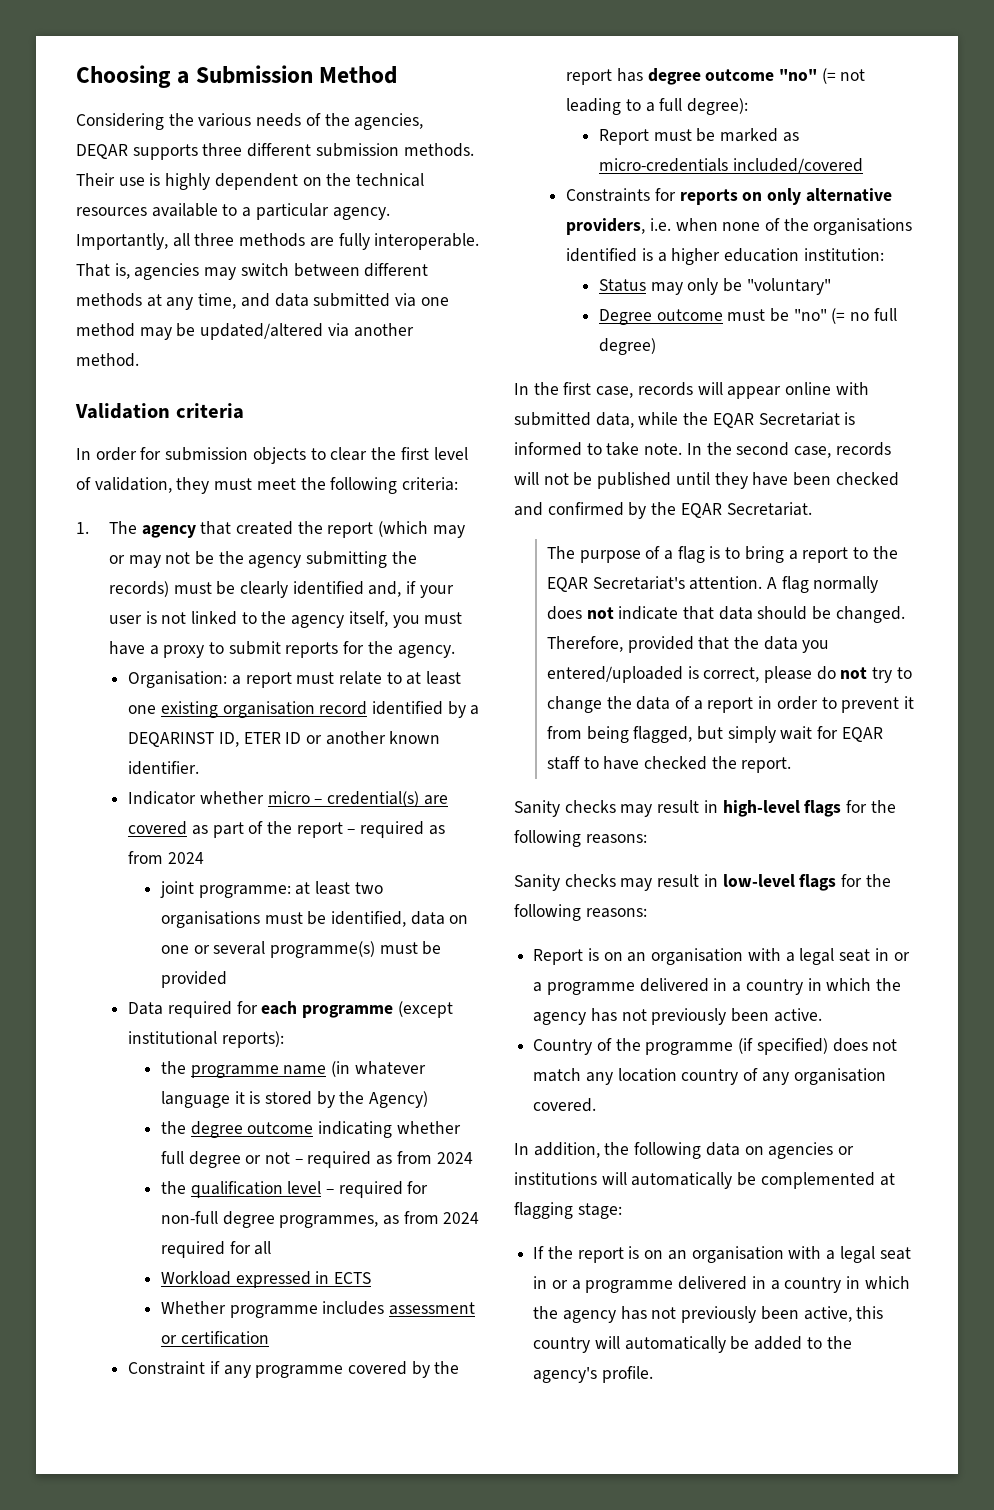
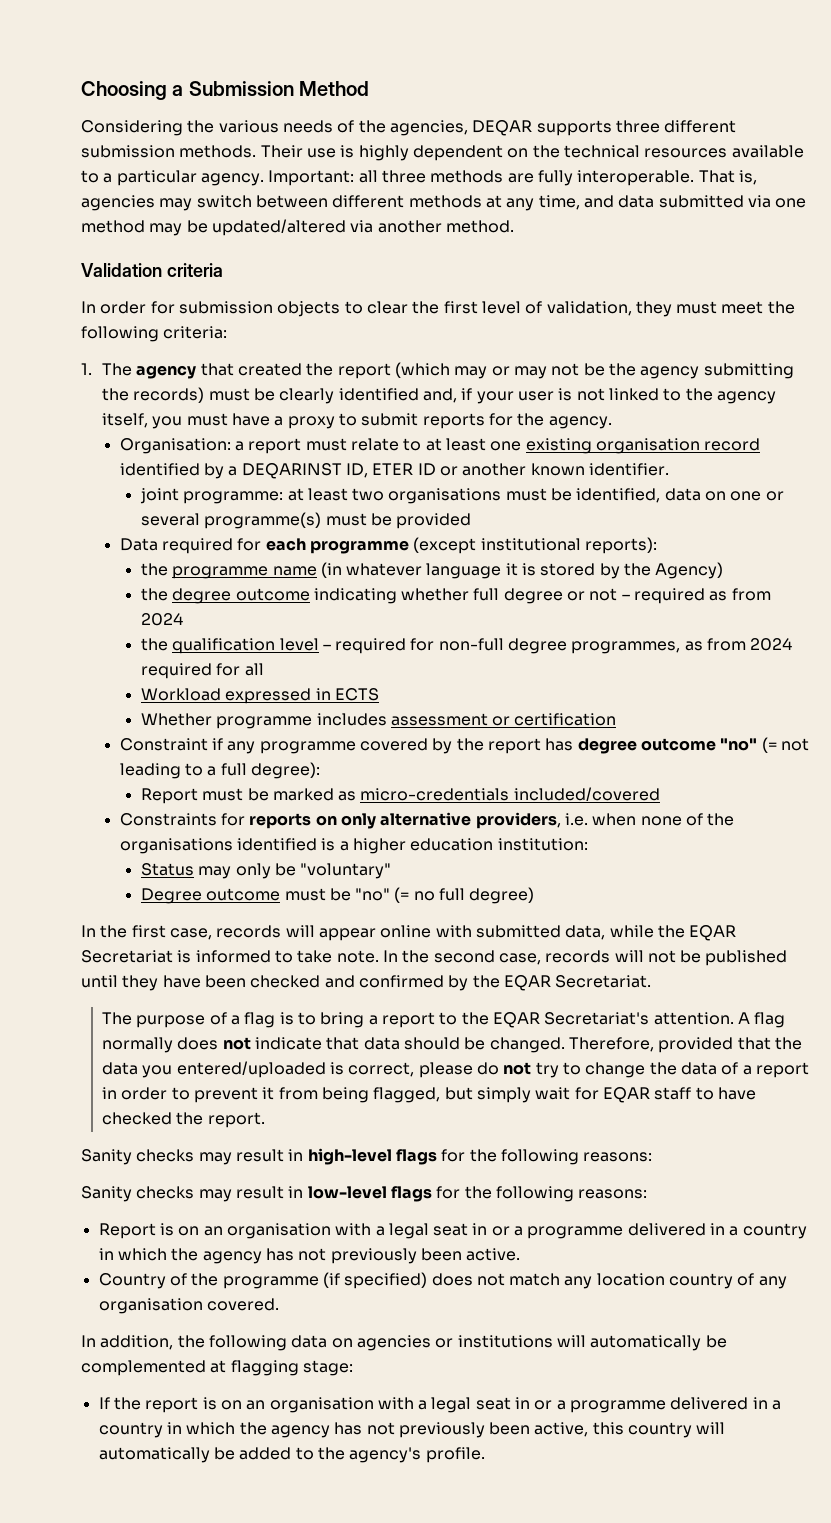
- Importantly, all three methods are fully interoperable.
+ Important: all three methods are fully interoperable.
- Indicator whether micro – credential(s) are covered as part of the report – required as from 2024

